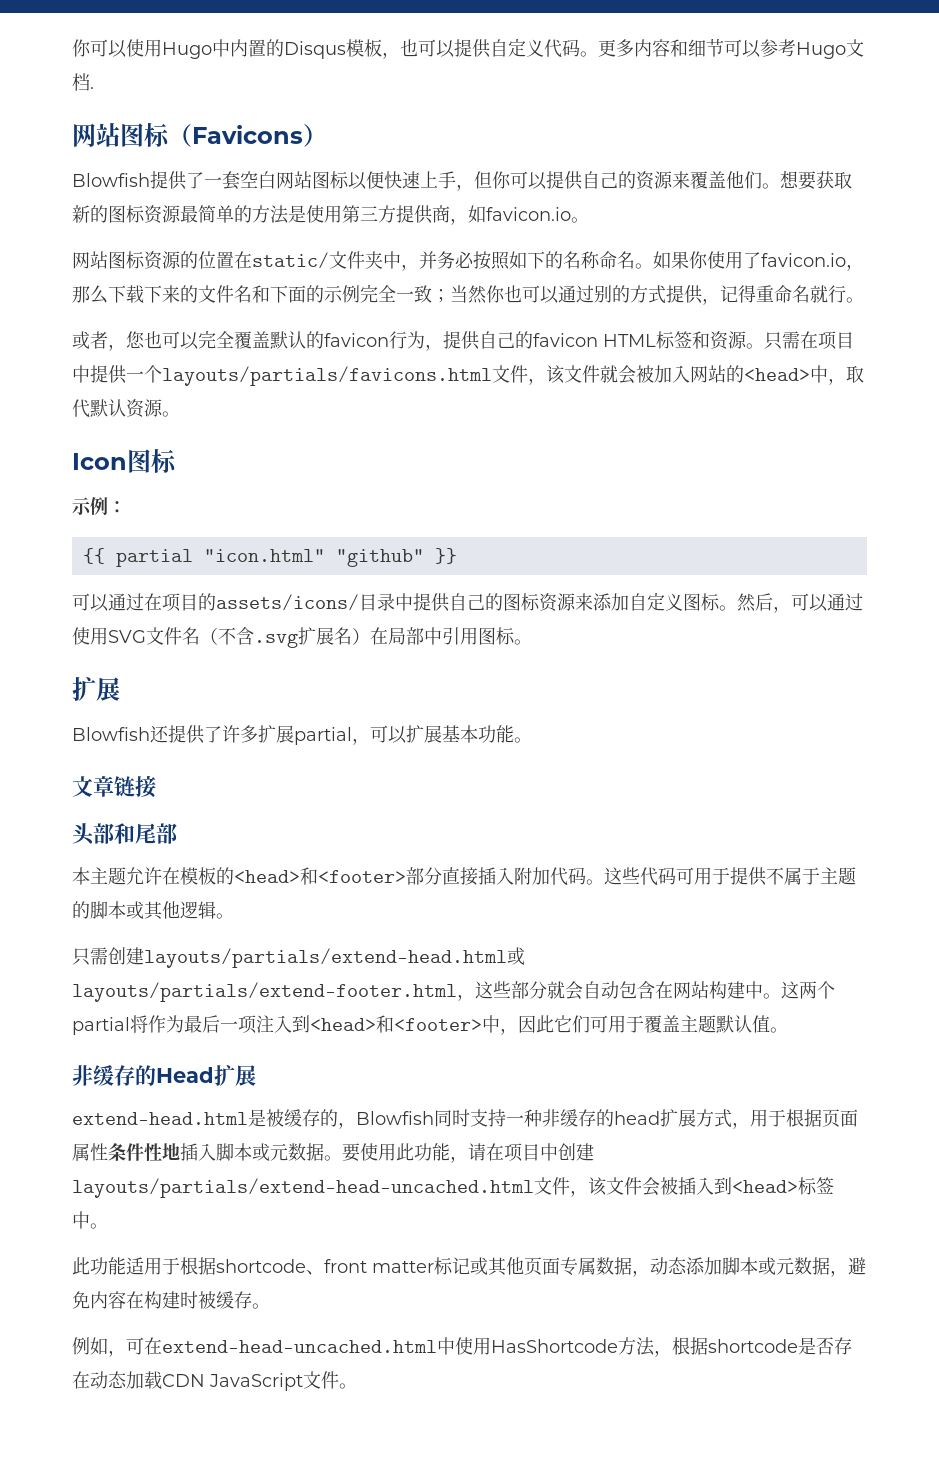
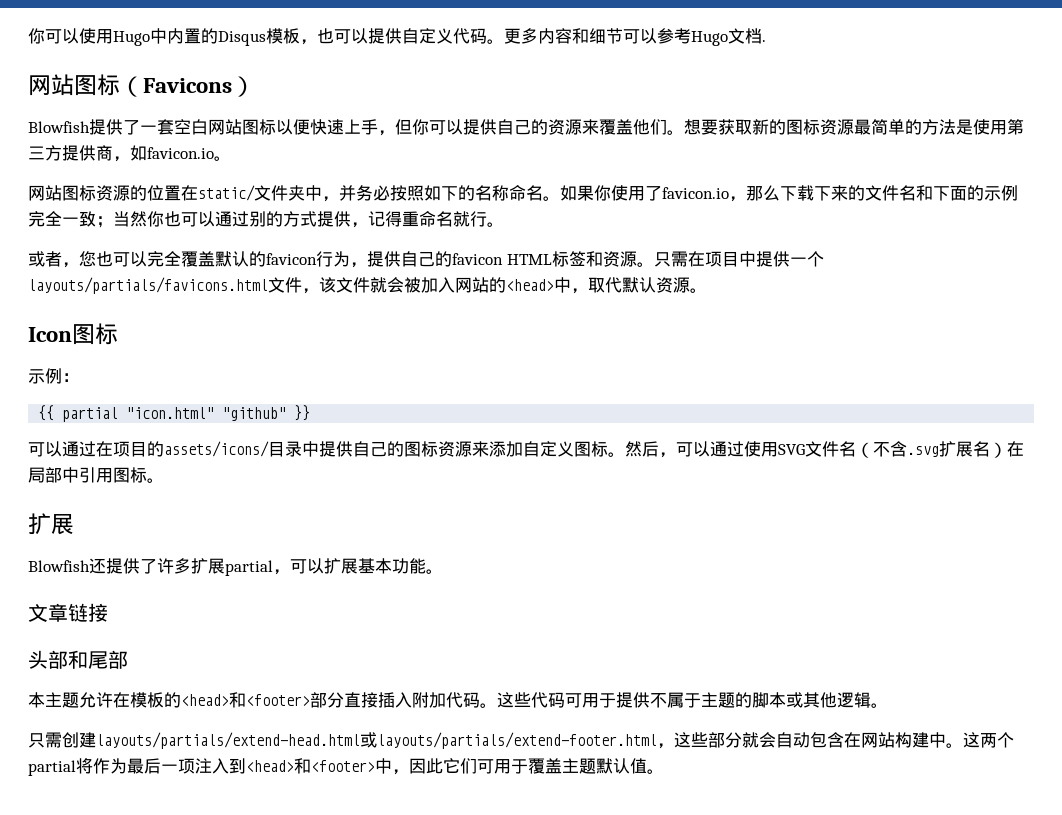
- 非缓存的Head扩展
- extend-head.html是被缓存的，Blowfish同时支持一种非缓存的head扩展方式，用于根据页面属性条件性地插入脚本或元数据。要使用此功能，请在项目中创建layouts/partials/extend-head-uncached.html文件，该文件会被插入到<head>标签中。
- 此功能适用于根据shortcode、front matter标记或其他页面专属数据，动态添加脚本或元数据，避免内容在构建时被缓存。
- 例如，可在extend-head-uncached.html中使用HasShortcode方法，根据shortcode是否存在动态加载CDN JavaScript文件。

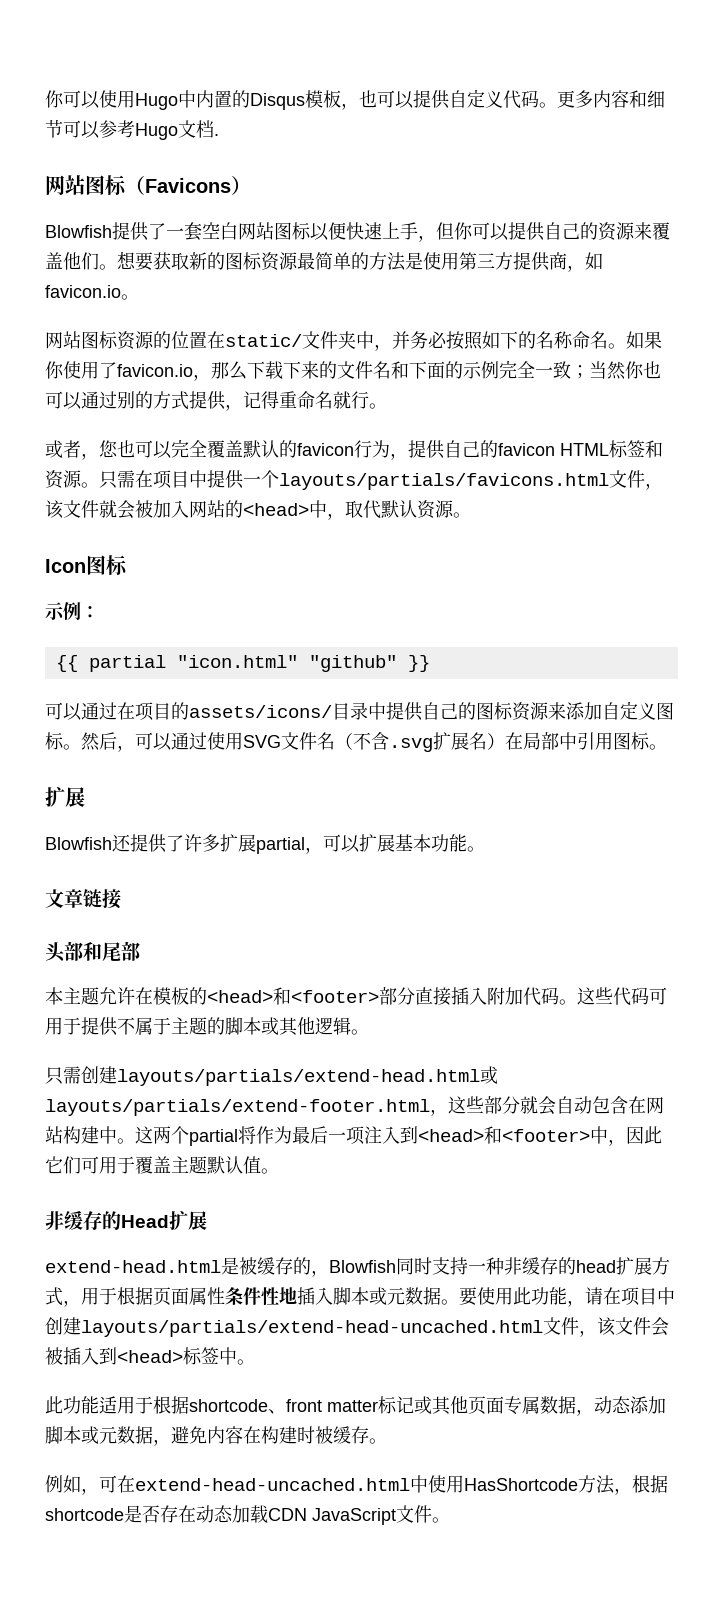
+ 非缓存的Head扩展
+ extend-head.html是被缓存的，Blowfish同时支持一种非缓存的head扩展方式，用于根据页面属性条件性地插入脚本或元数据。要使用此功能，请在项目中创建layouts/partials/extend-head-uncached.html文件，该文件会被插入到<head>标签中。
+ 此功能适用于根据shortcode、front matter标记或其他页面专属数据，动态添加脚本或元数据，避免内容在构建时被缓存。
+ 例如，可在extend-head-uncached.html中使用HasShortcode方法，根据shortcode是否存在动态加载CDN JavaScript文件。

